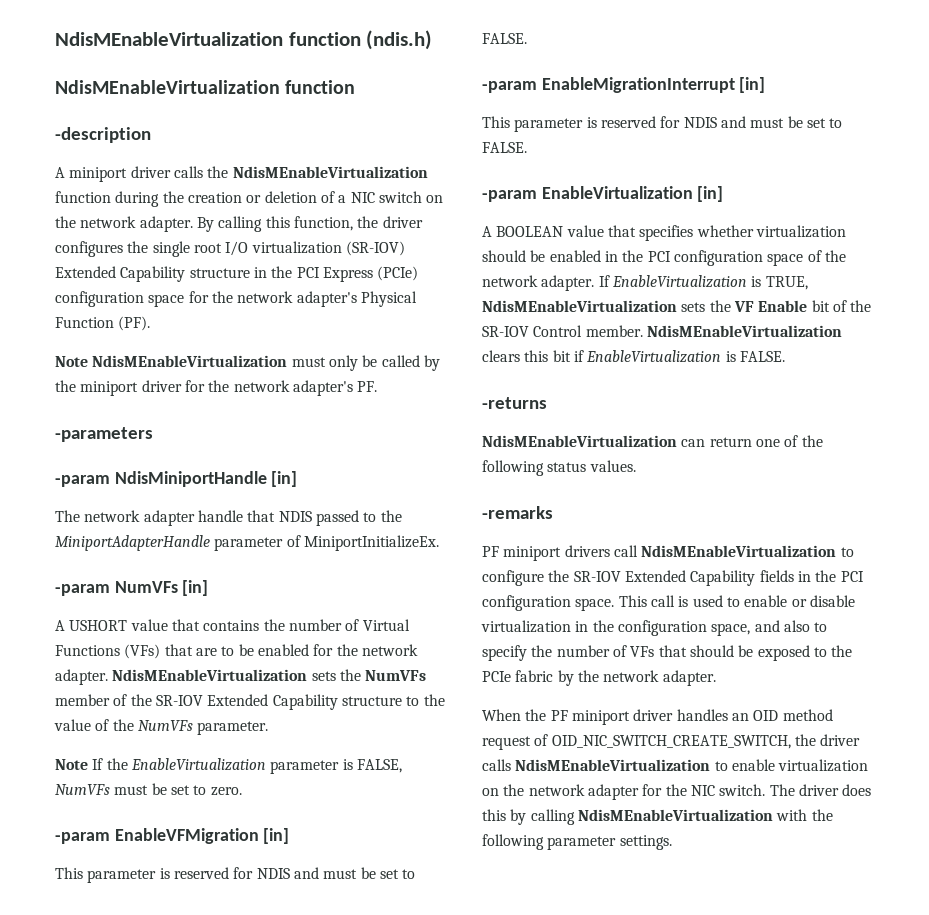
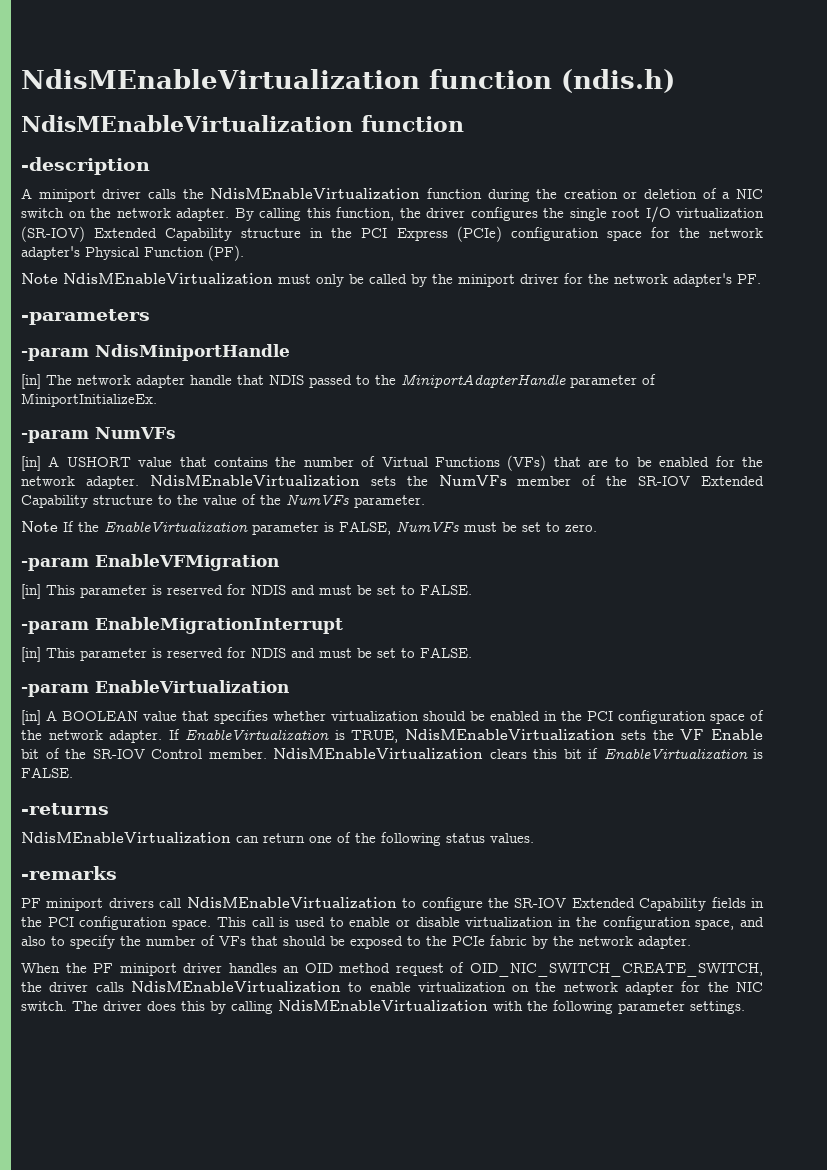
- -param NdisMiniportHandle [in]
- The network adapter handle that NDIS passed to the MiniportAdapterHandle parameter of MiniportInitializeEx.
+ -param NdisMiniportHandle
+ [in] The network adapter handle that NDIS passed to the MiniportAdapterHandle parameter of MiniportInitializeEx.
- -param NumVFs [in]
- A USHORT value that contains the number of Virtual Functions (VFs) that are to be enabled for the network adapter.
+ -param NumVFs
+ [in] A USHORT value that contains the number of Virtual Functions (VFs) that are to be enabled for the network adapter.
- -param EnableVFMigration [in]
- This parameter is reserved for NDIS and must be set to FALSE.
+ -param EnableVFMigration
+ [in] This parameter is reserved for NDIS and must be set to FALSE.
- -param EnableMigrationInterrupt [in]
- This parameter is reserved for NDIS and must be set to FALSE.
+ -param EnableMigrationInterrupt
+ [in] This parameter is reserved for NDIS and must be set to FALSE.
- -param EnableVirtualization [in]
- A BOOLEAN value that specifies whether virtualization should be enabled in the PCI configuration space of the network adapter.
+ -param EnableVirtualization
+ [in] A BOOLEAN value that specifies whether virtualization should be enabled in the PCI configuration space of the network adapter.

